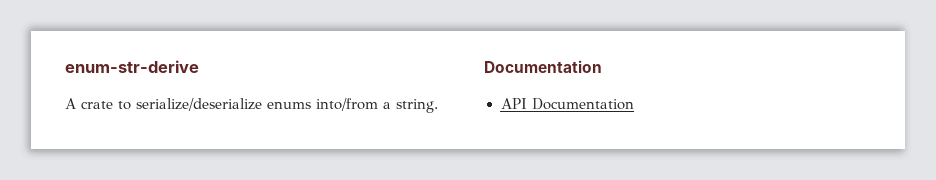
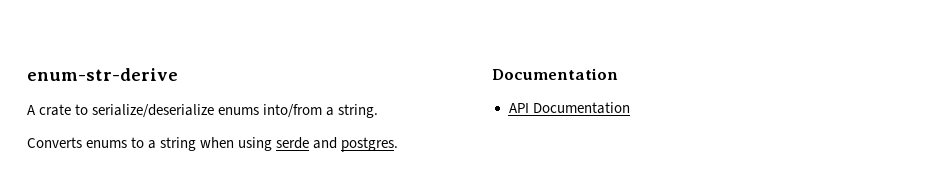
+ Converts enums to a string when using serde and postgres.

